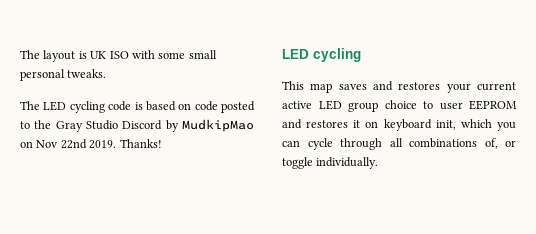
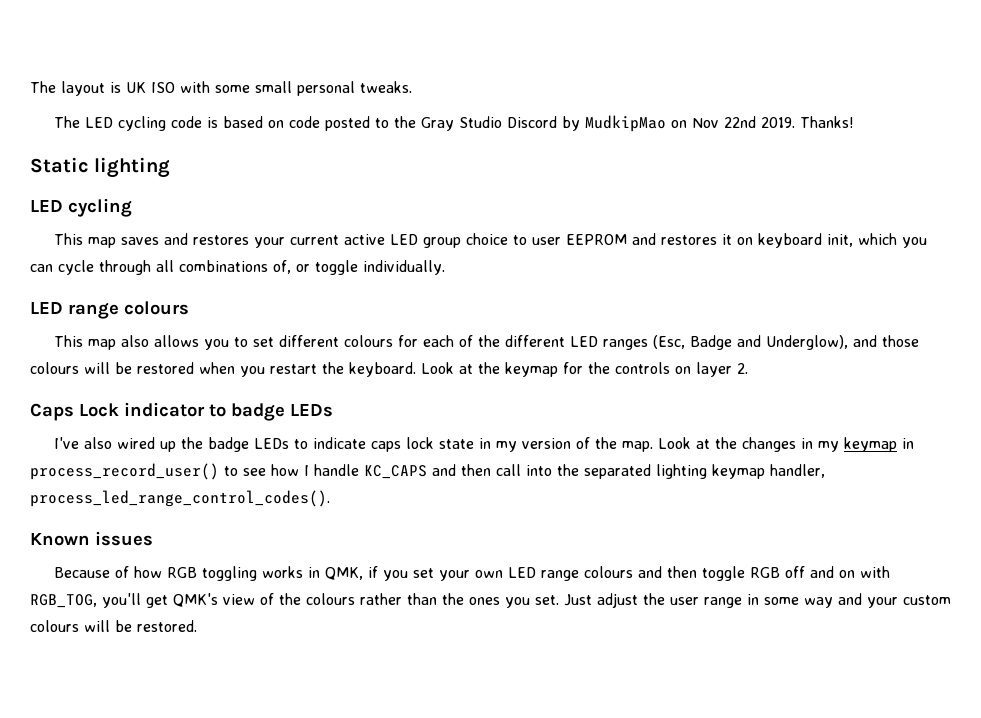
+ Static lighting
  This map saves and restores your current active LED group choice to user EEPROM and restores it on keyboard init, which you can cycle through all combinations of, or toggle individually.
+ LED range colours
+ This map also allows you to set different colours for each of the different LED ranges (Esc, Badge and Underglow), and those colours will be restored when you restart the keyboard. Look at the keymap for the controls on layer 2.
+ Caps Lock indicator to badge LEDs
+ I've also wired up the badge LEDs to indicate caps lock state in my version of the map. Look at the changes in my keymap in process_record_user() to see how I handle KC_CAPS and then call into the separated lighting keymap handler, process_led_range_control_codes().
+ Known issues
+ Because of how RGB toggling works in QMK, if you set your own LED range colours and then toggle RGB off and on with RGB_TOG, you'll get QMK's view of the colours rather than the ones you set. Just adjust the user range in some way and your custom colours will be restored.

